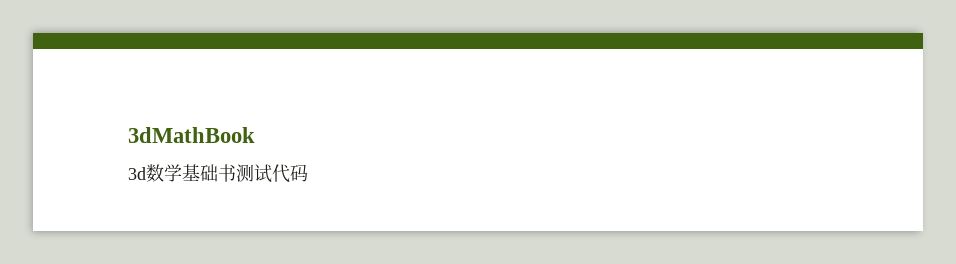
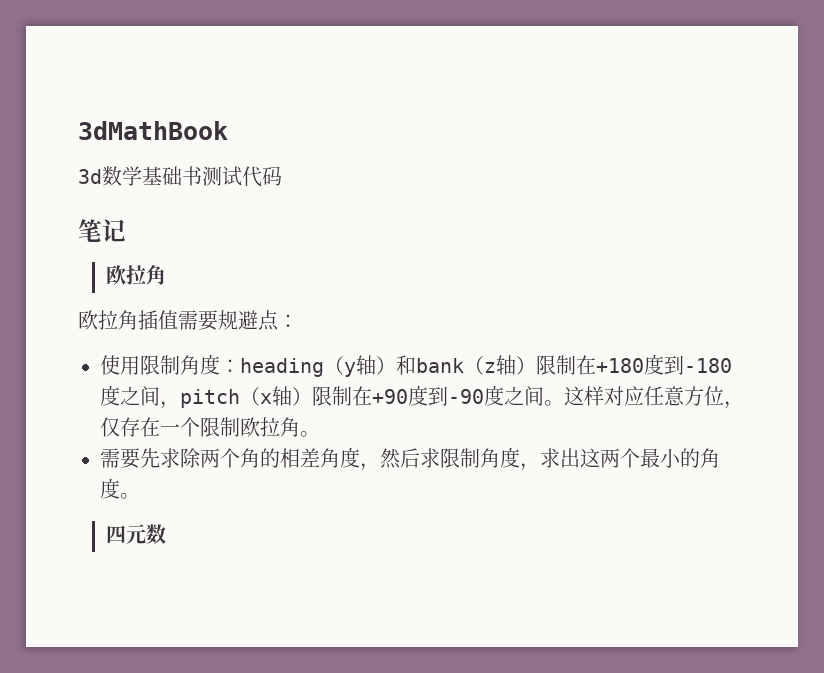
+ 笔记
+ 欧拉角
+ 欧拉角插值需要规避点：
+ 使用限制角度：heading（y轴）和bank（z轴）限制在+180度到-180度之间，pitch（x轴）限制在+90度到-90度之间。这样对应任意方位，仅存在一个限制欧拉角。
+ 需要先求除两个角的相差角度，然后求限制角度，求出这两个最小的角度。
+ 四元数

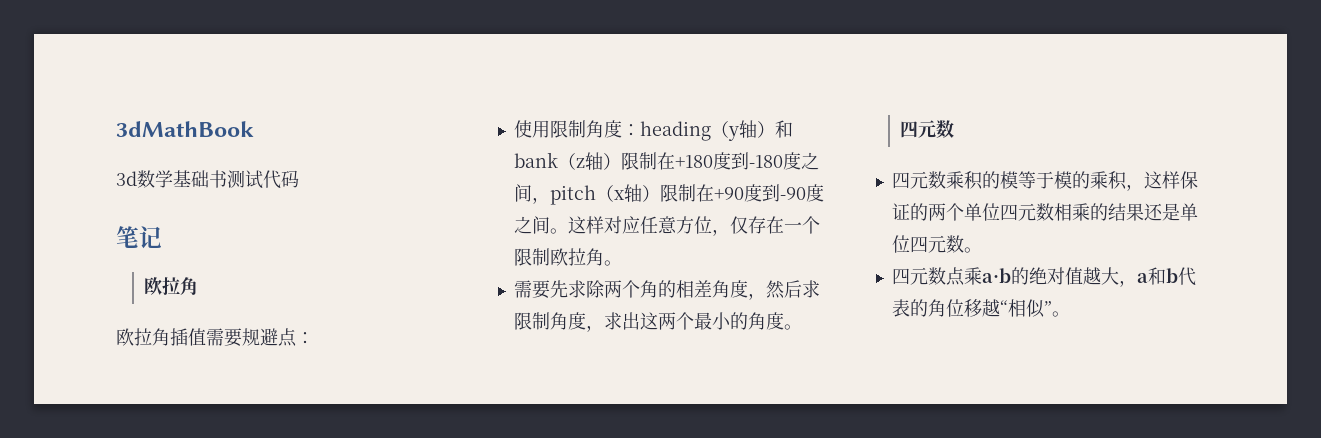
+ 四元数乘积的模等于模的乘积，这样保证的两个单位四元数相乘的结果还是单位四元数。
+ 四元数点乘a·b的绝对值越大，a和b代表的角位移越“相似”。

